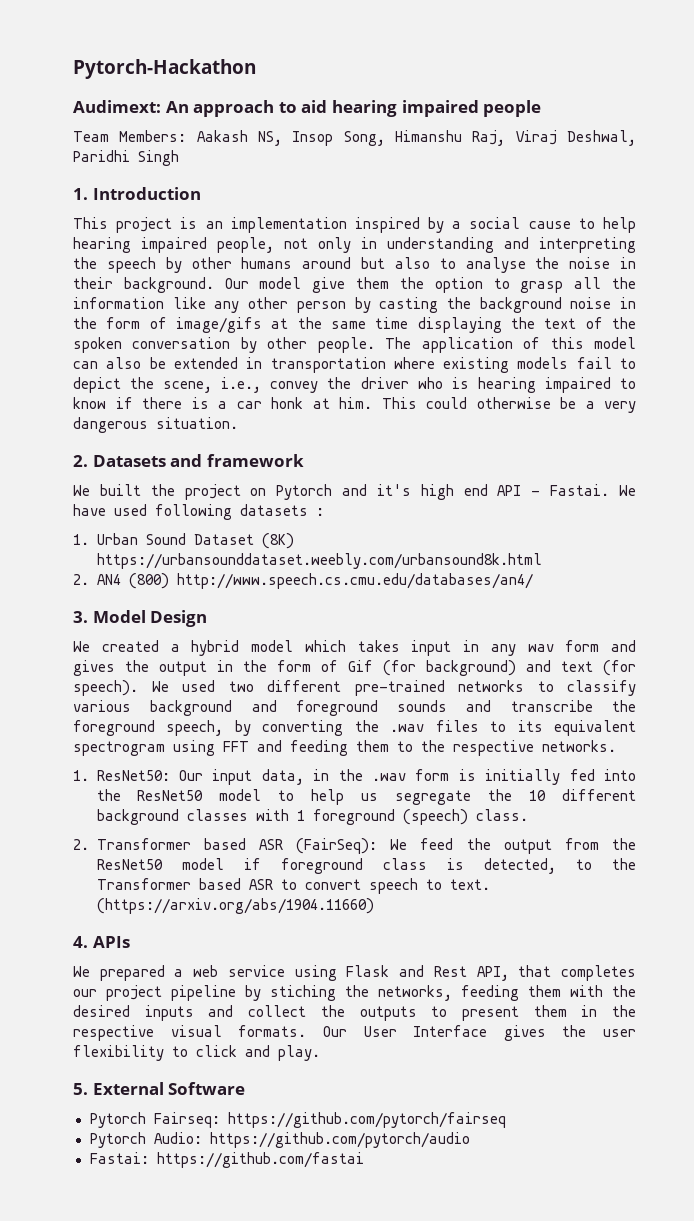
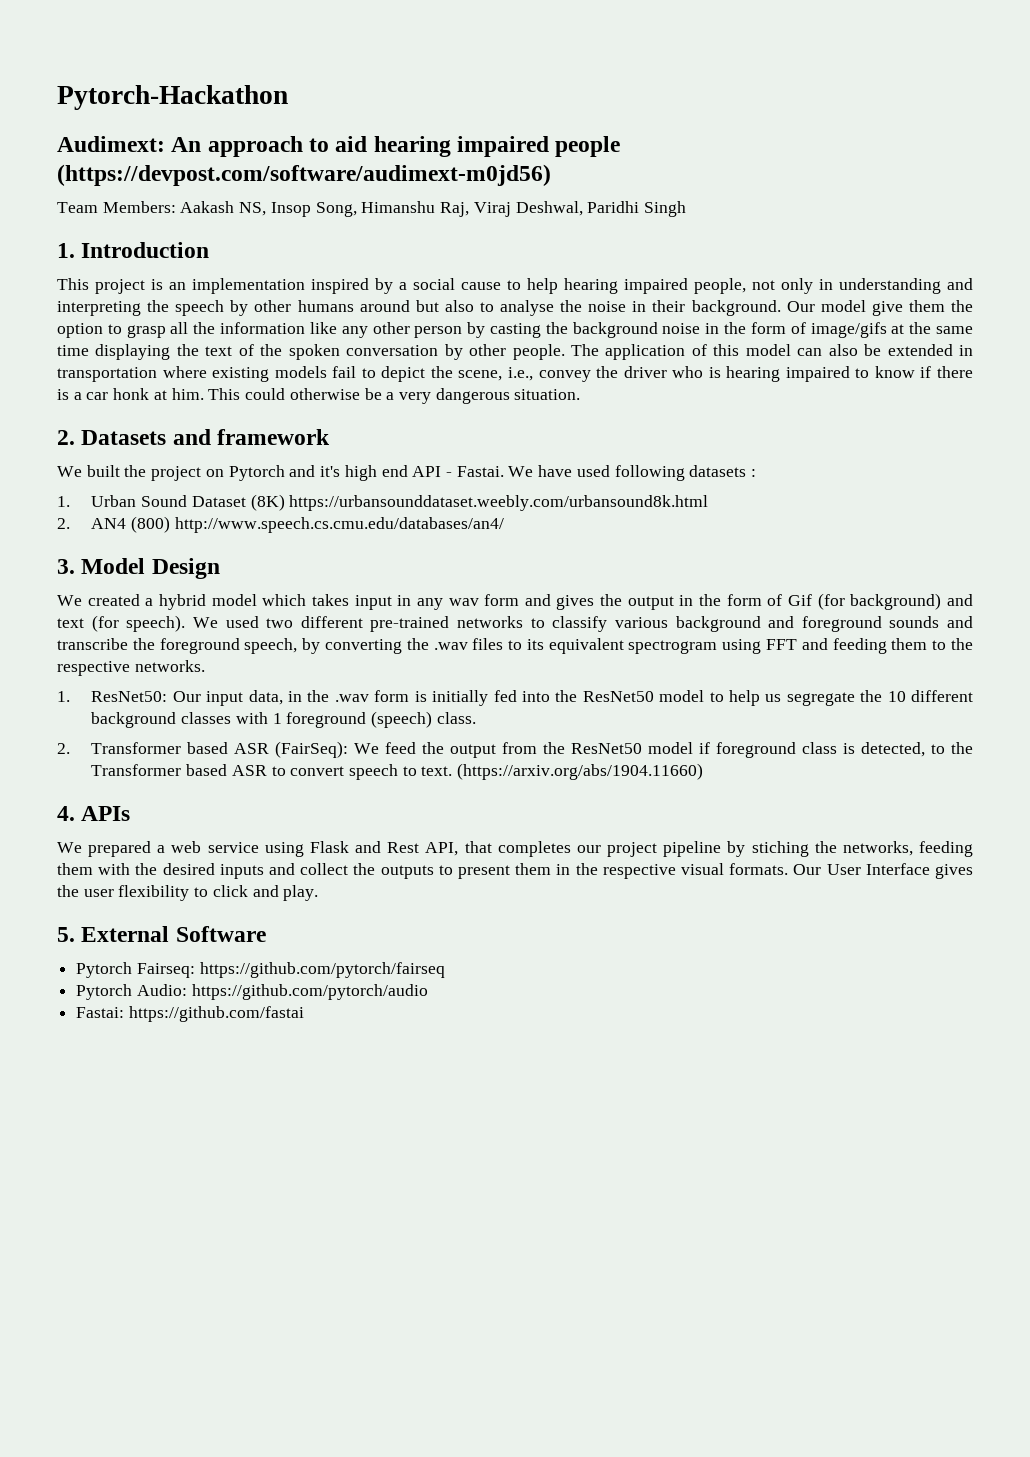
- Audimext: An approach to aid hearing impaired people
+ Audimext: An approach to aid hearing impaired people (https://devpost.com/software/audimext-m0jd56)

